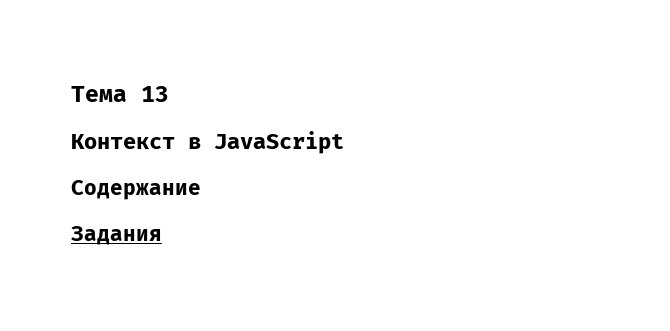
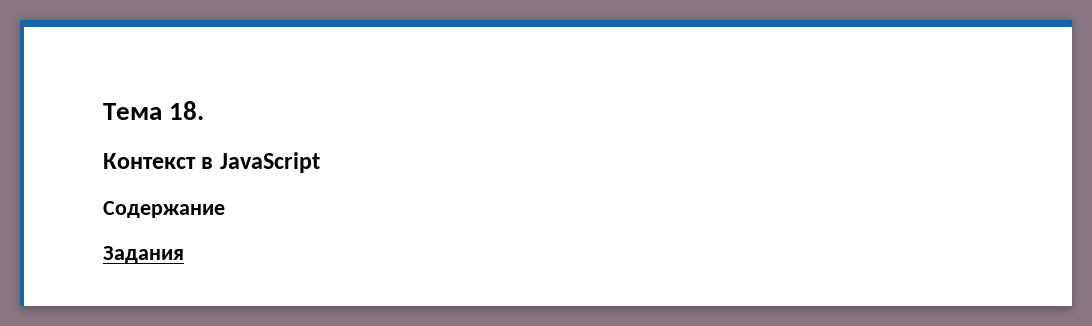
- Тема 13
+ Тема 18.

